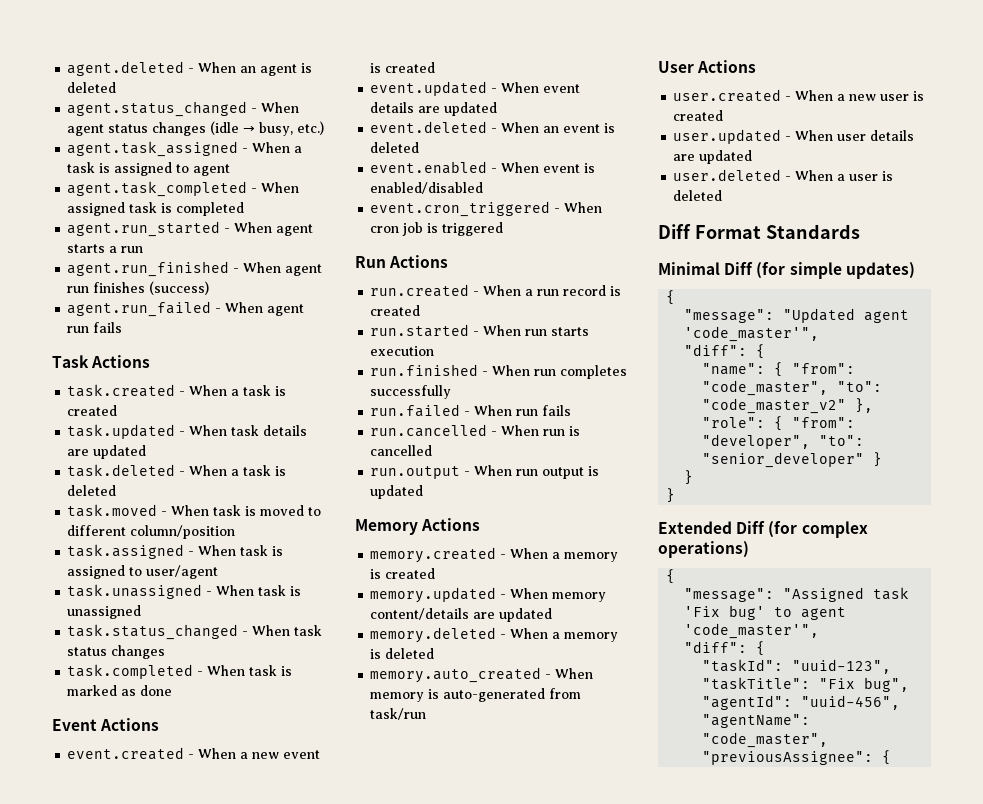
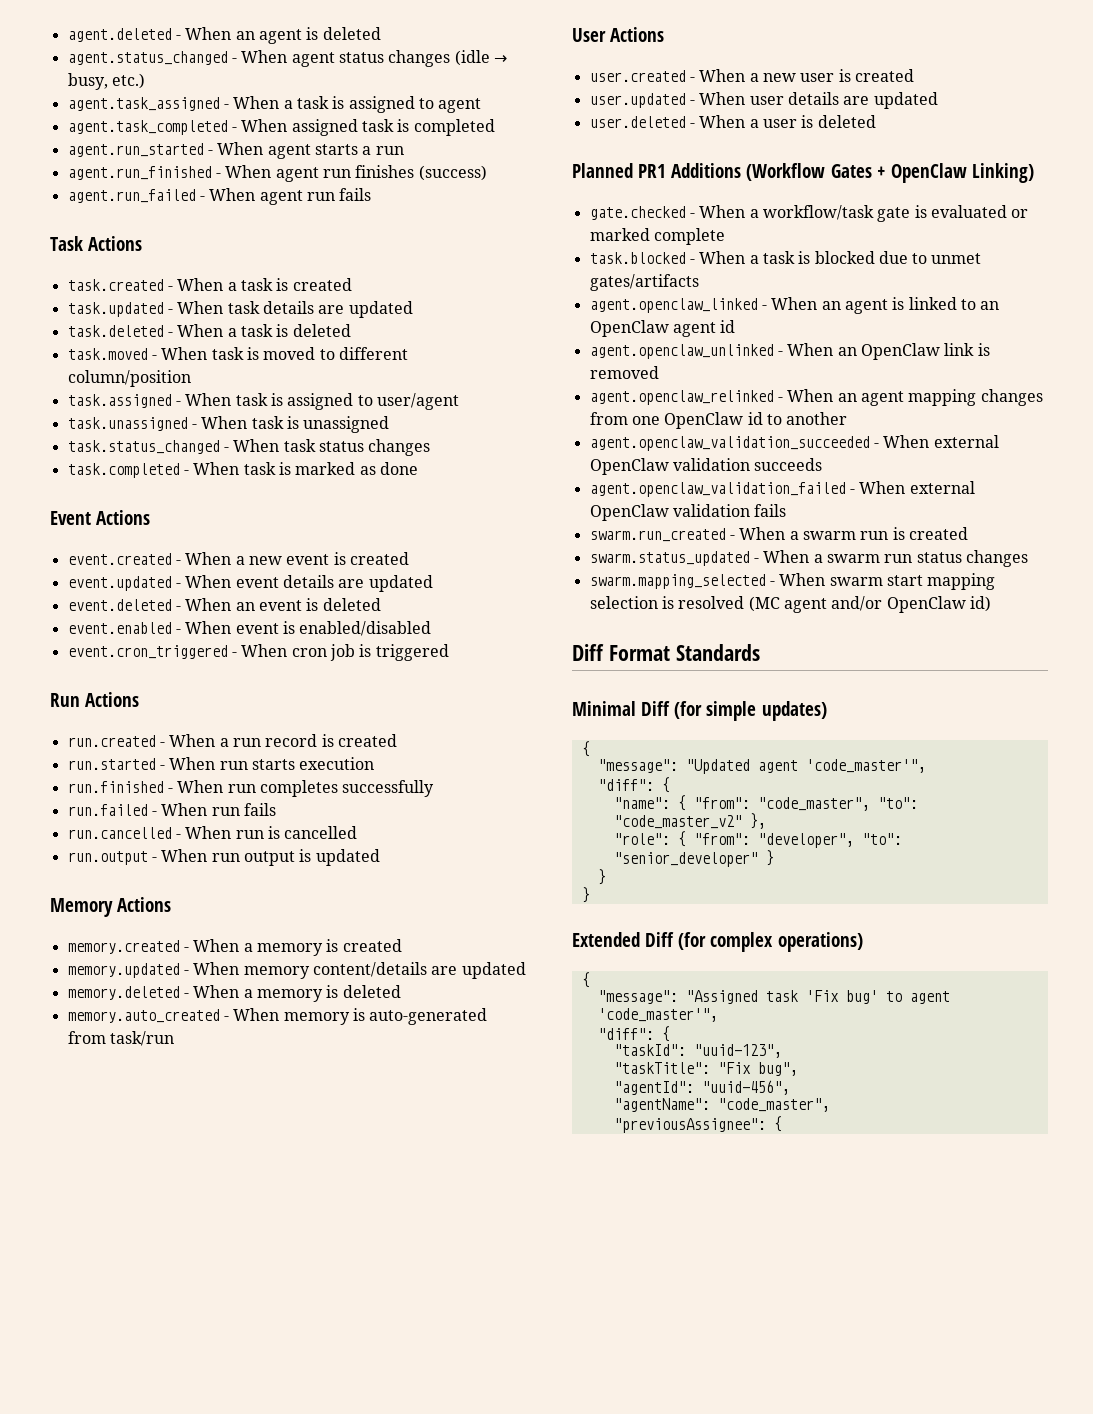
+ Planned PR1 Additions (Workflow Gates + OpenClaw Linking)
+ gate.checked - When a workflow/task gate is evaluated or marked complete
+ task.blocked - When a task is blocked due to unmet gates/artifacts
+ agent.openclaw_linked - When an agent is linked to an OpenClaw agent id
+ agent.openclaw_unlinked - When an OpenClaw link is removed
+ agent.openclaw_relinked - When an agent mapping changes from one OpenClaw id to another
+ agent.openclaw_validation_succeeded - When external OpenClaw validation succeeds
+ agent.openclaw_validation_failed - When external OpenClaw validation fails
+ swarm.run_created - When a swarm run is created
+ swarm.status_updated - When a swarm run status changes
+ swarm.mapping_selected - When swarm start mapping selection is resolved (MC agent and/or OpenClaw id)

